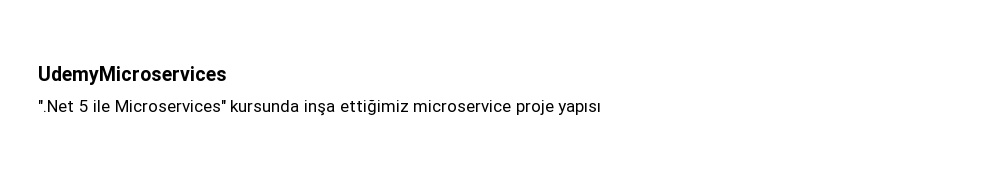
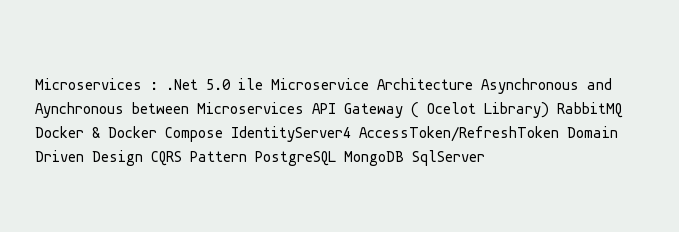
- UdemyMicroservices
- ".Net 5 ile Microservices" kursunda inşa ettiğimiz microservice proje yapısı
+ Microservices : .Net 5.0 ile Microservice Architecture Asynchronous and Aynchronous between Microservices API Gateway ( Ocelot Library) RabbitMQ Docker & Docker Compose IdentityServer4 AccessToken/RefreshToken Domain Driven Design CQRS Pattern PostgreSQL MongoDB SqlServer

